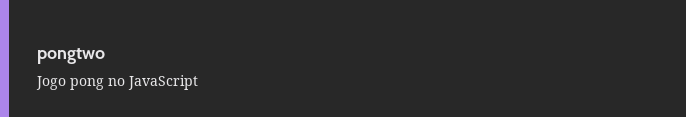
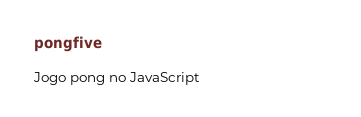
- pongtwo
+ pongfive

